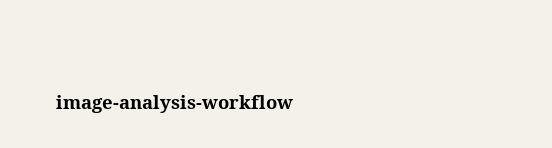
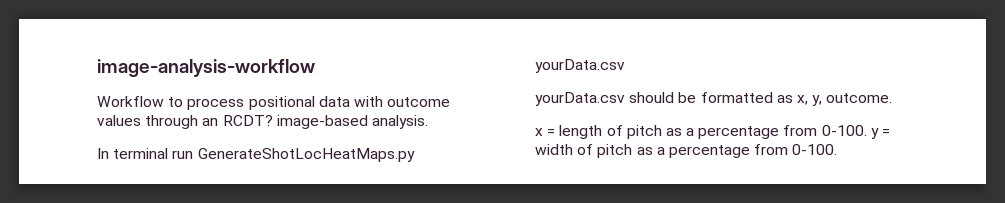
+ Workflow to process positional data with outcome values through an RCDT? image-based analysis.
+ In terminal run GenerateShotLocHeatMaps.py yourData.csv
+ yourData.csv should be formatted as x, y, outcome.
+ x = length of pitch as a percentage from 0-100. y = width of pitch as a percentage from 0-100.

